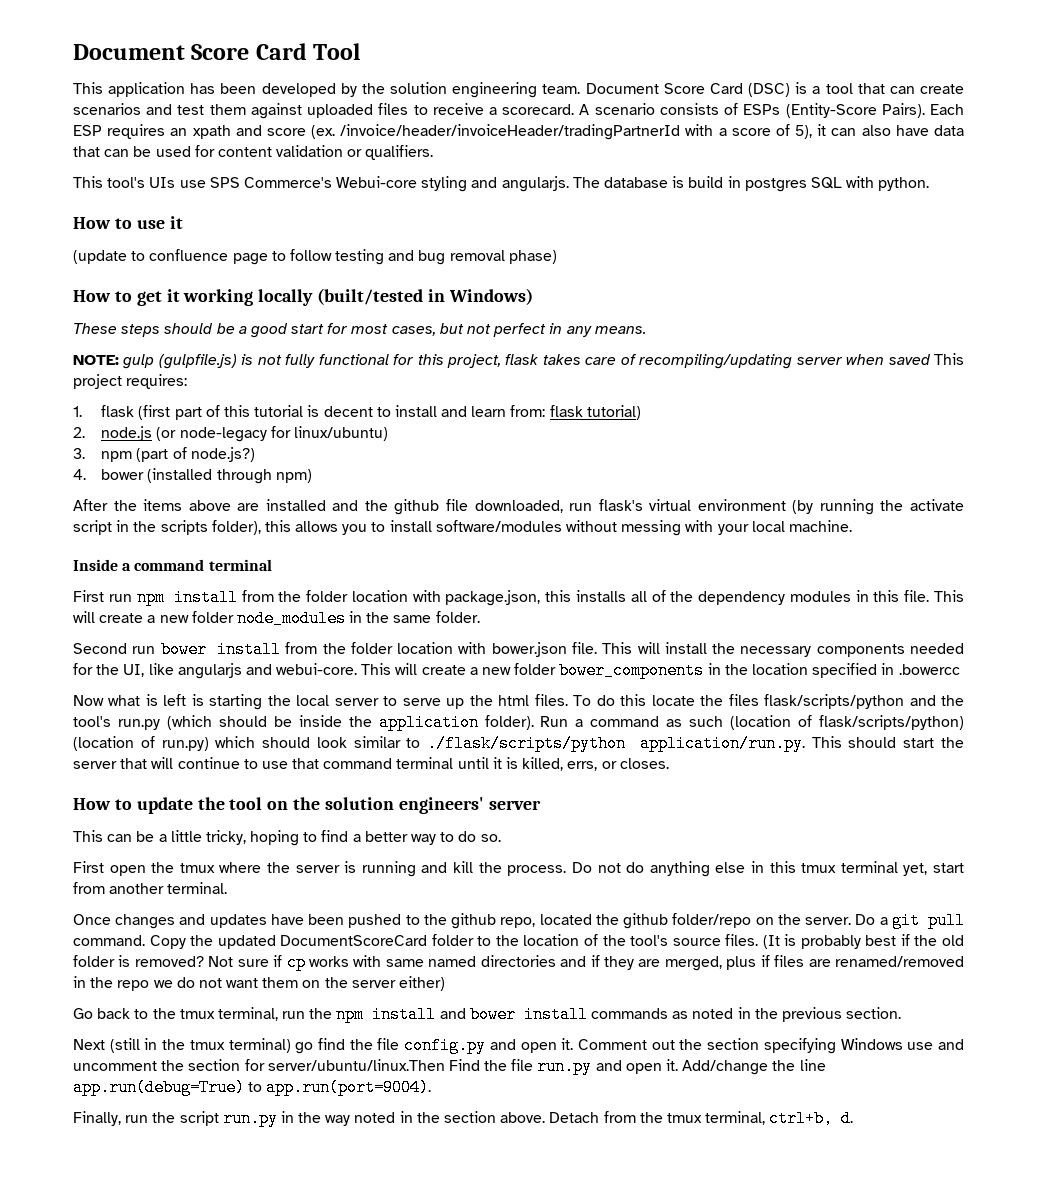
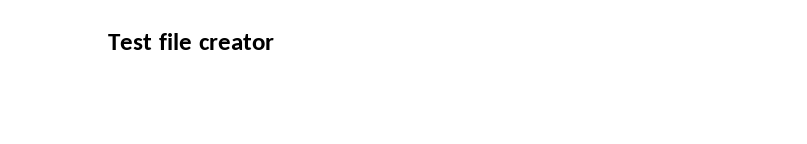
- Document Score Card Tool
- This application has been developed by the solution engineering team. Document Score Card (DSC) is a tool that can create scenarios and test them against uploaded files to receive a scorecard. A scenario consists of ESPs (Entity-Score Pairs). Each ESP requires an xpath and score (ex. /invoice/header/invoiceHeader/tradingPartnerId with a score of 5), it can also have data that can be used for content validation or qualifiers.
- This tool's UIs use SPS Commerce's Webui-core styling and angularjs. The database is build in postgres SQL with python.
- How to use it
- (update to confluence page to follow testing and bug removal phase)
- How to get it working locally (built/tested in Windows)
- These steps should be a good start for most cases, but not perfect in any means.
- NOTE: gulp (gulpfile.js) is not fully functional for this project, flask takes care of recompiling/updating server when saved This project requires:
- 1. flask (first part of this tutorial is decent to install and learn from: flask tutorial)
- 2. node.js (or node-legacy for linux/ubuntu)
- 3. npm (part of node.js?)
- 4. bower (installed through npm)
- After the items above are installed and the github file downloaded, run flask's virtual environment (by running the activate script in the scripts folder), this allows you to install software/modules without messing with your local machine.
- Inside a command terminal
- First run npm install from the folder location with package.json, this installs all of the dependency modules in this file. This will create a new folder node_modules in the same folder.
- Second run bower install from the folder location with bower.json file. This will install the necessary components needed for the UI, like angularjs and webui-core. This will create a new folder bower_components in the location specified in .bowercc
- Now what is left is starting the local server to serve up the html files. To do this locate the files flask/scripts/python and the tool's run.py (which should be inside the application folder). Run a command as such (location of flask/scripts/python) (location of run.py) which should look similar to ./flask/scripts/python application/run.py. This should start the server that will continue to use that command terminal until it is killed, errs, or closes.
- How to update the tool on the solution engineers' server
- This can be a little tricky, hoping to find a better way to do so.
- First open the tmux where the server is running and kill the process. Do not do anything else in this tmux terminal yet, start from another terminal.
- Once changes and updates have been pushed to the github repo, located the github folder/repo on the server. Do a git pull command. Copy the updated DocumentScoreCard folder to the location of the tool's source files. (It is probably best if the old folder is removed? Not sure if cp works with same named directories and if they are merged, plus if files are renamed/removed in the repo we do not want them on the server either)
- Go back to the tmux terminal, run the npm install and bower install commands as noted in the previous section.
- Next (still in the tmux terminal) go find the file config.py and open it. Comment out the section specifying Windows use and uncomment the section for server/ubuntu/linux.Then Find the file run.py and open it. Add/change the line app.run(debug=True) to app.run(port=9004).
- Finally, run the script run.py in the way noted in the section above. Detach from the tmux terminal, ctrl+b, d.
+ Test file creator

